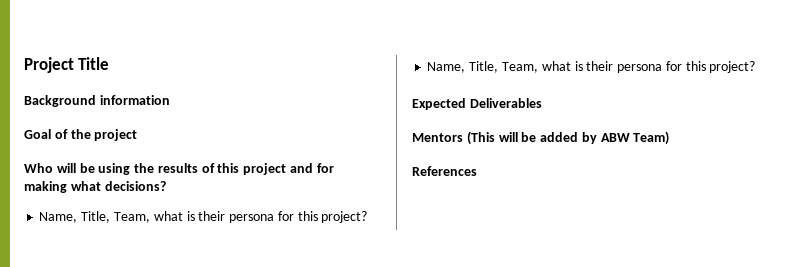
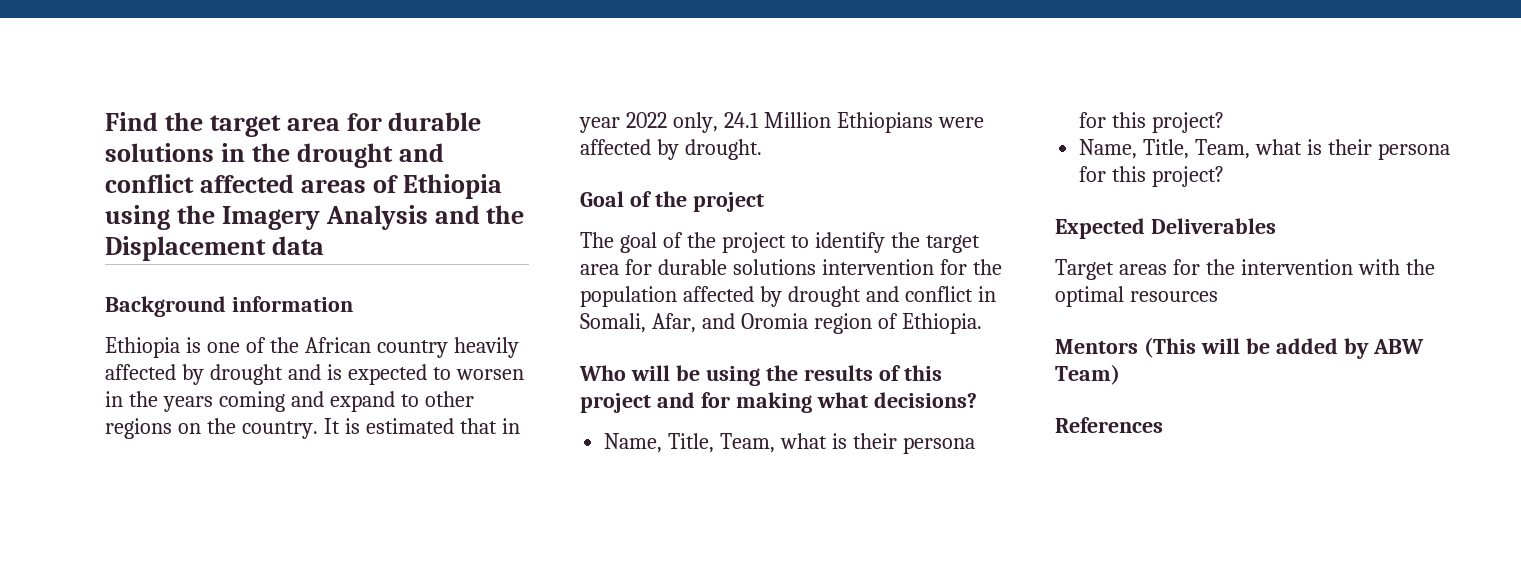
- Project Title
+ Find the target area for durable solutions in the drought and conflict affected areas of Ethiopia using the Imagery Analysis and the Displacement data
  Background information
+ Ethiopia is one of the African country heavily affected by drought and is expected to worsen in the years coming and expand to other regions on the country. It is estimated that in year 2022 only, 24.1 Million Ethiopians were affected by drought.
  Goal of the project
+ The goal of the project to identify the target area for durable solutions intervention for the population affected by drought and conflict in Somali, Afar, and Oromia region of Ethiopia.
+ Target areas for the intervention with the optimal resources

